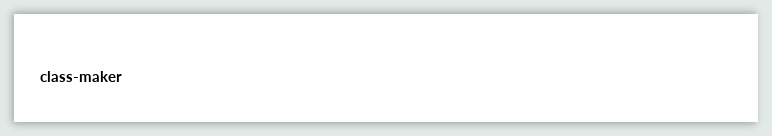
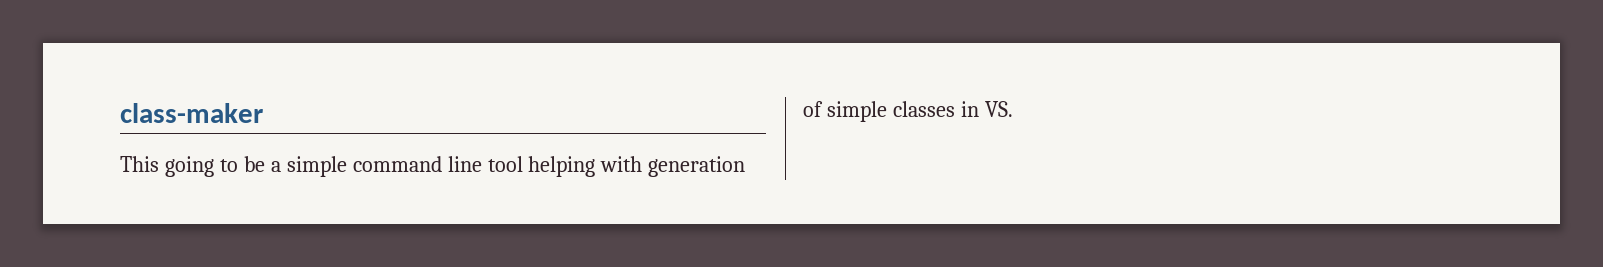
+ This going to be a simple command line tool helping with generation of simple classes in VS.

